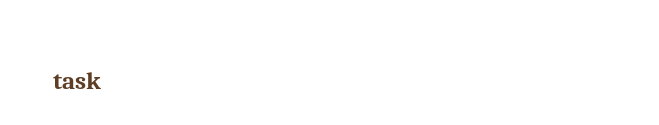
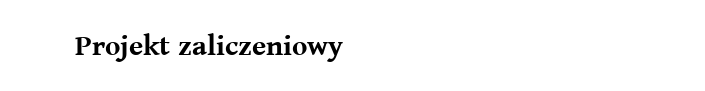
- task
+ Projekt zaliczeniowy

